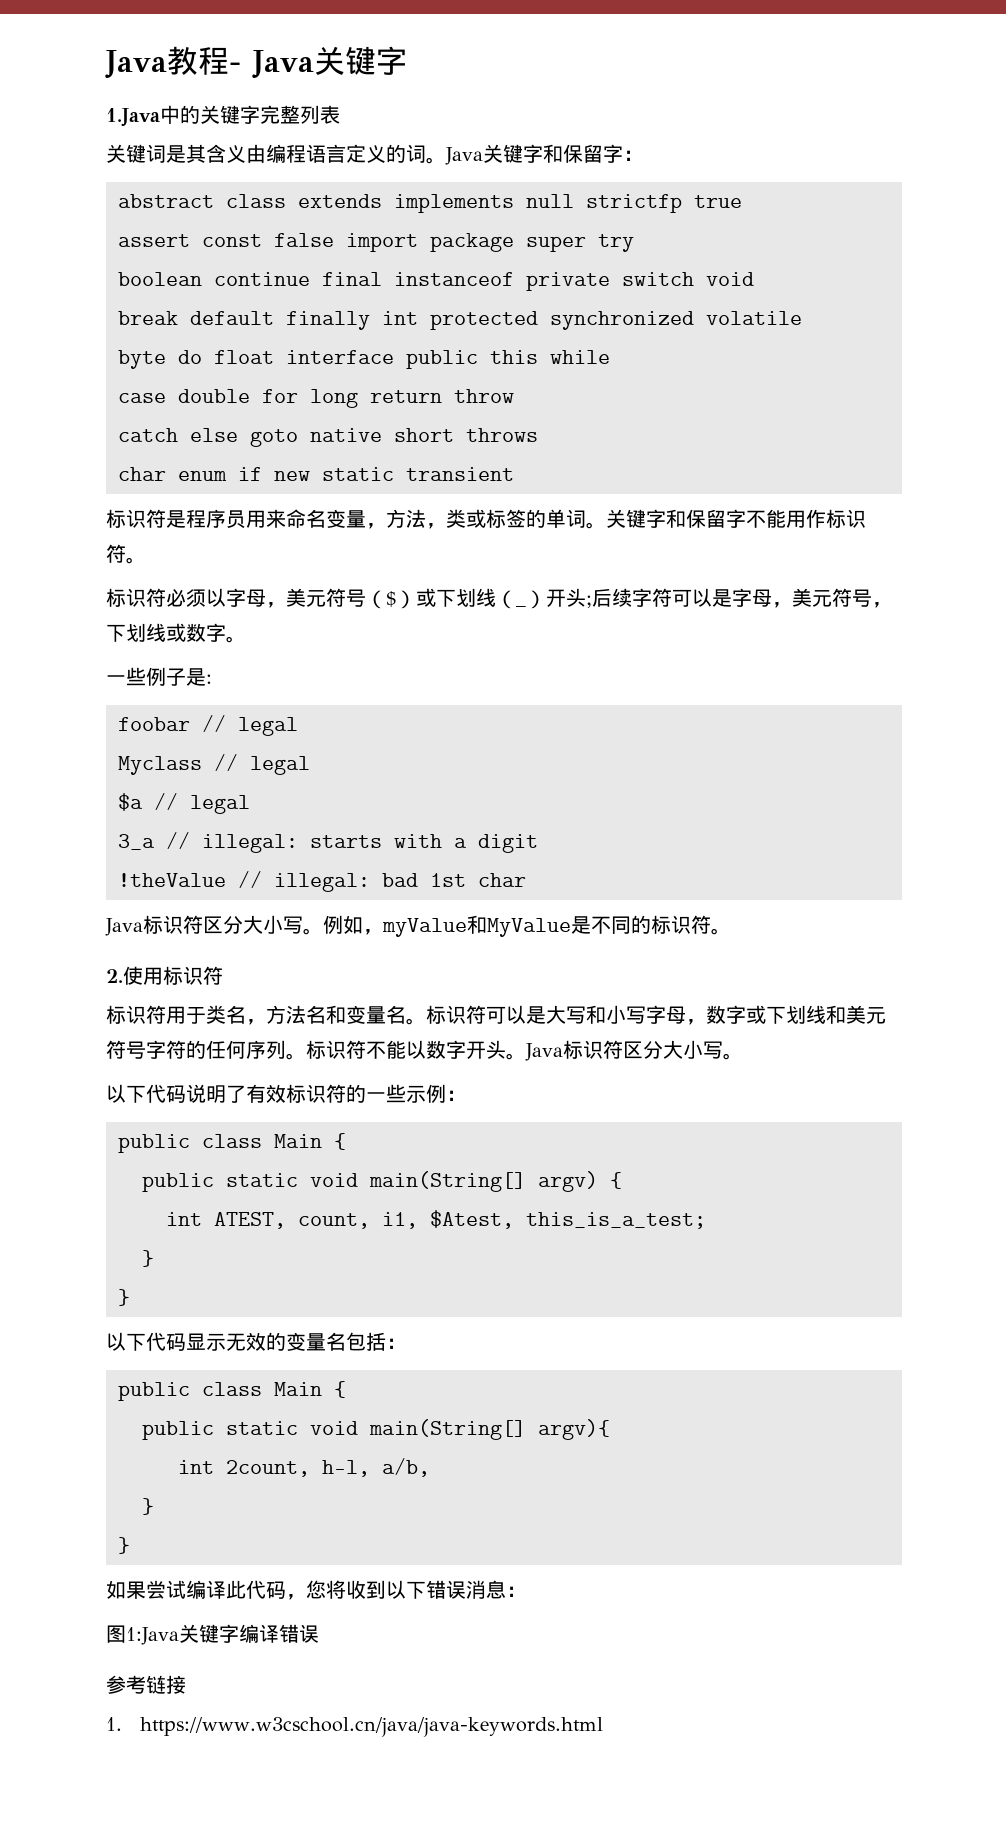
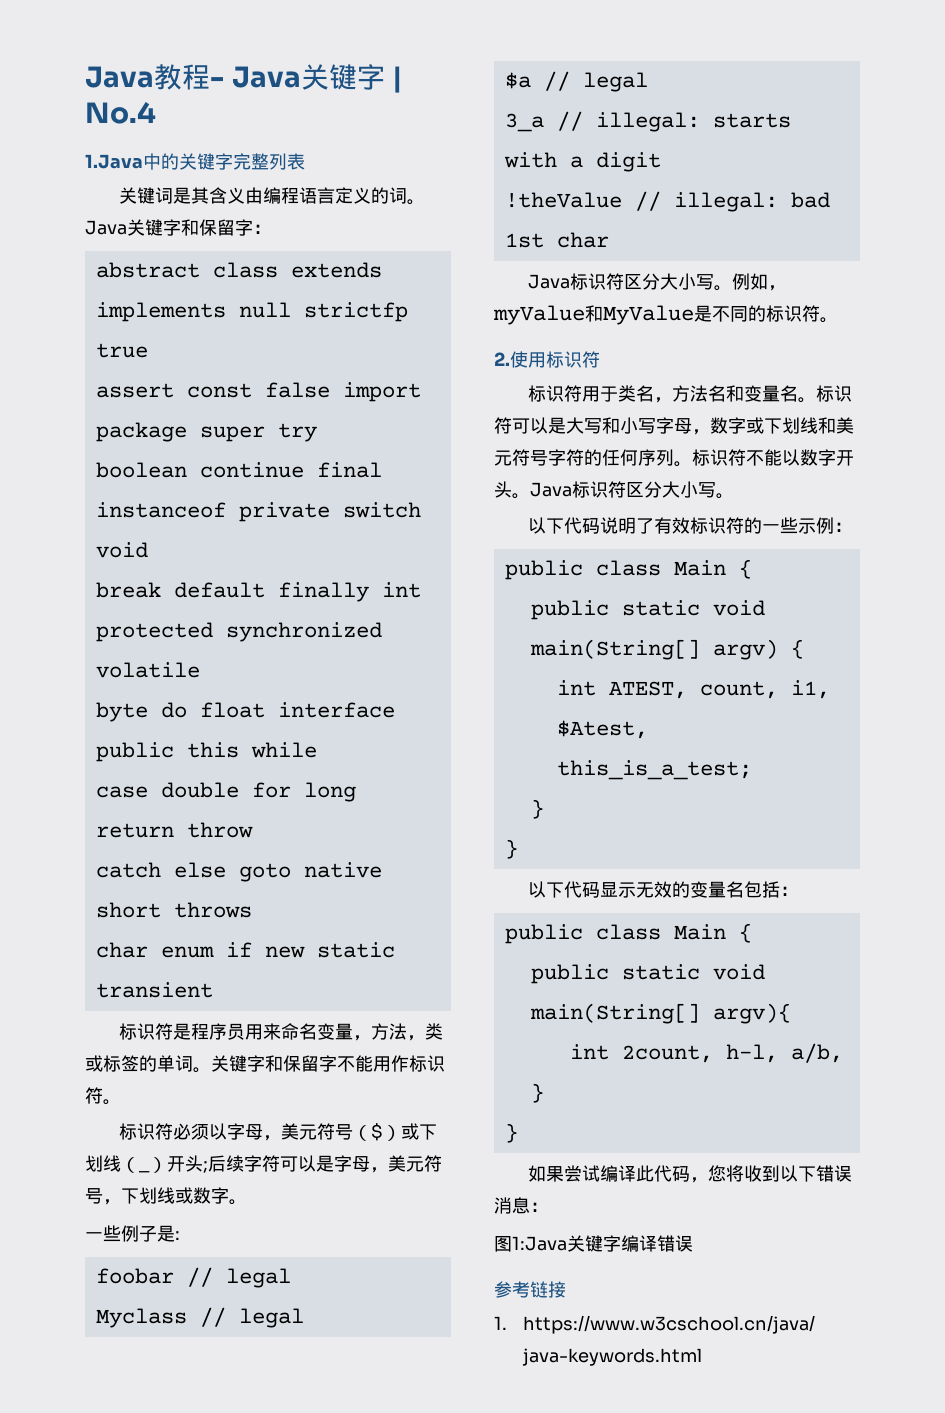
- Java教程- Java关键字
+ Java教程- Java关键字 | No.4

